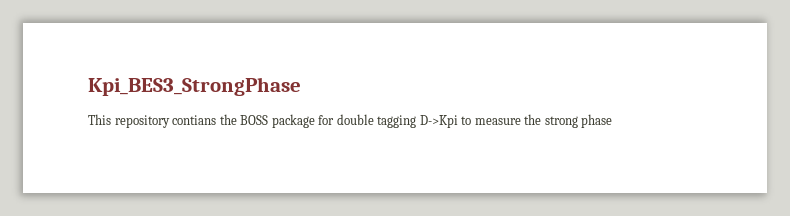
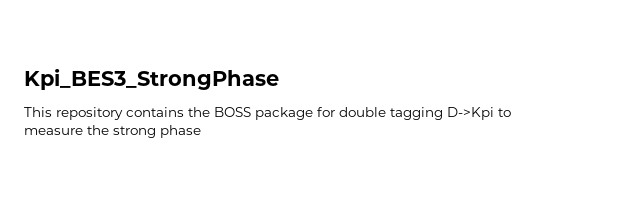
- This repository contians the BOSS package for double tagging D->Kpi to measure the strong phase
+ This repository contains the BOSS package for double tagging D->Kpi to measure the strong phase

